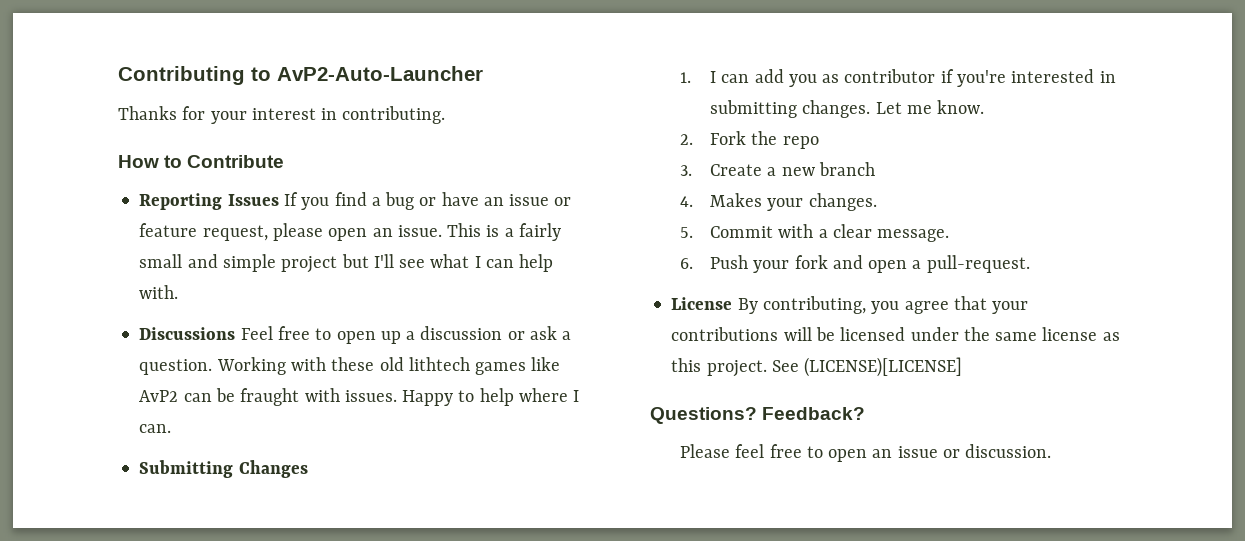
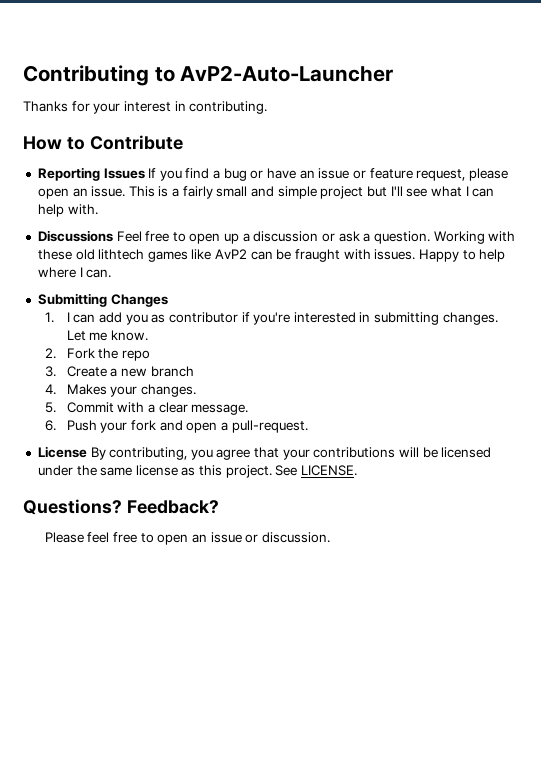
- See (LICENSE)[LICENSE]
+ See LICENSE.

